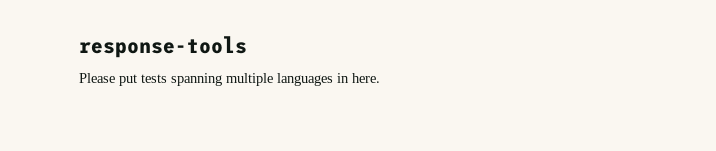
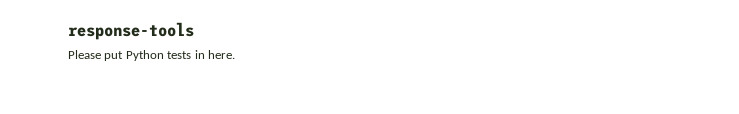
- Please put tests spanning multiple languages in here.
+ Please put Python tests in here.

